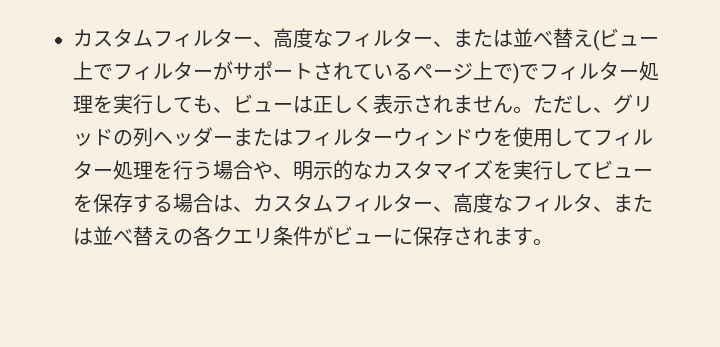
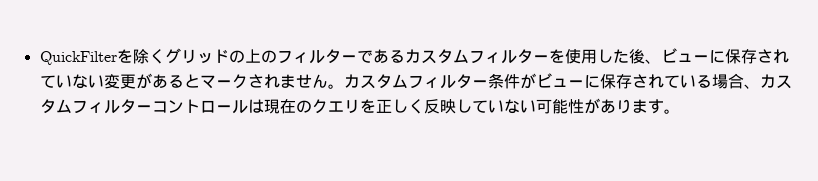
- カスタムフィルター、高度なフィルター、または並べ替え(ビュー上でフィルターがサポートされているページ上で)でフィルター処理を実行しても、ビューは正しく表示されません。ただし、グリッドの列ヘッダーまたはフィルターウィンドウを使用してフィルター処理を行う場合や、明示的なカスタマイズを実行してビューを保存する場合は、カスタムフィルター、高度なフィルタ、または並べ替えの各クエリ条件がビューに保存されます。
+ QuickFilterを除くグリッドの上のフィルターであるカスタムフィルターを使用した後、ビューに保存されていない変更があるとマークされません。カスタムフィルター条件がビューに保存されている場合、カスタムフィルターコントロールは現在のクエリを正しく反映していない可能性があります。

